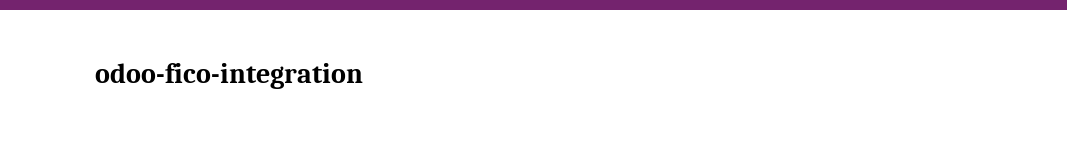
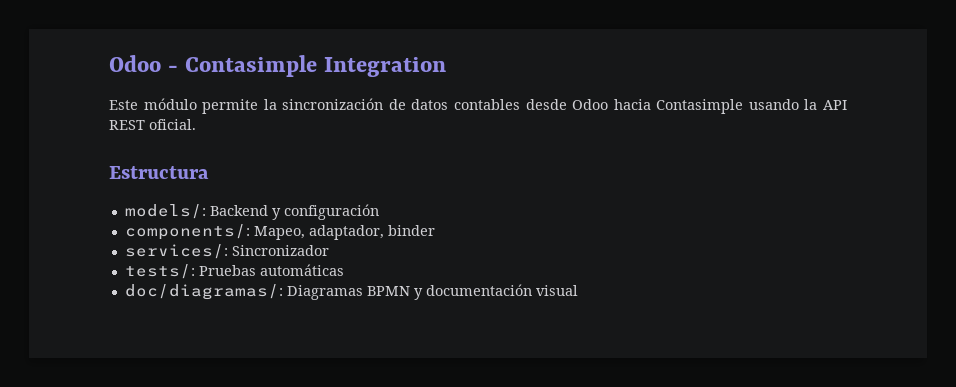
- odoo-fico-integration
+ Odoo - Contasimple Integration
+ Este módulo permite la sincronización de datos contables desde Odoo hacia Contasimple usando la API REST oficial.
+ Estructura
+ models/: Backend y configuración
+ components/: Mapeo, adaptador, binder
+ services/: Sincronizador
+ tests/: Pruebas automáticas
+ doc/diagramas/: Diagramas BPMN y documentación visual

